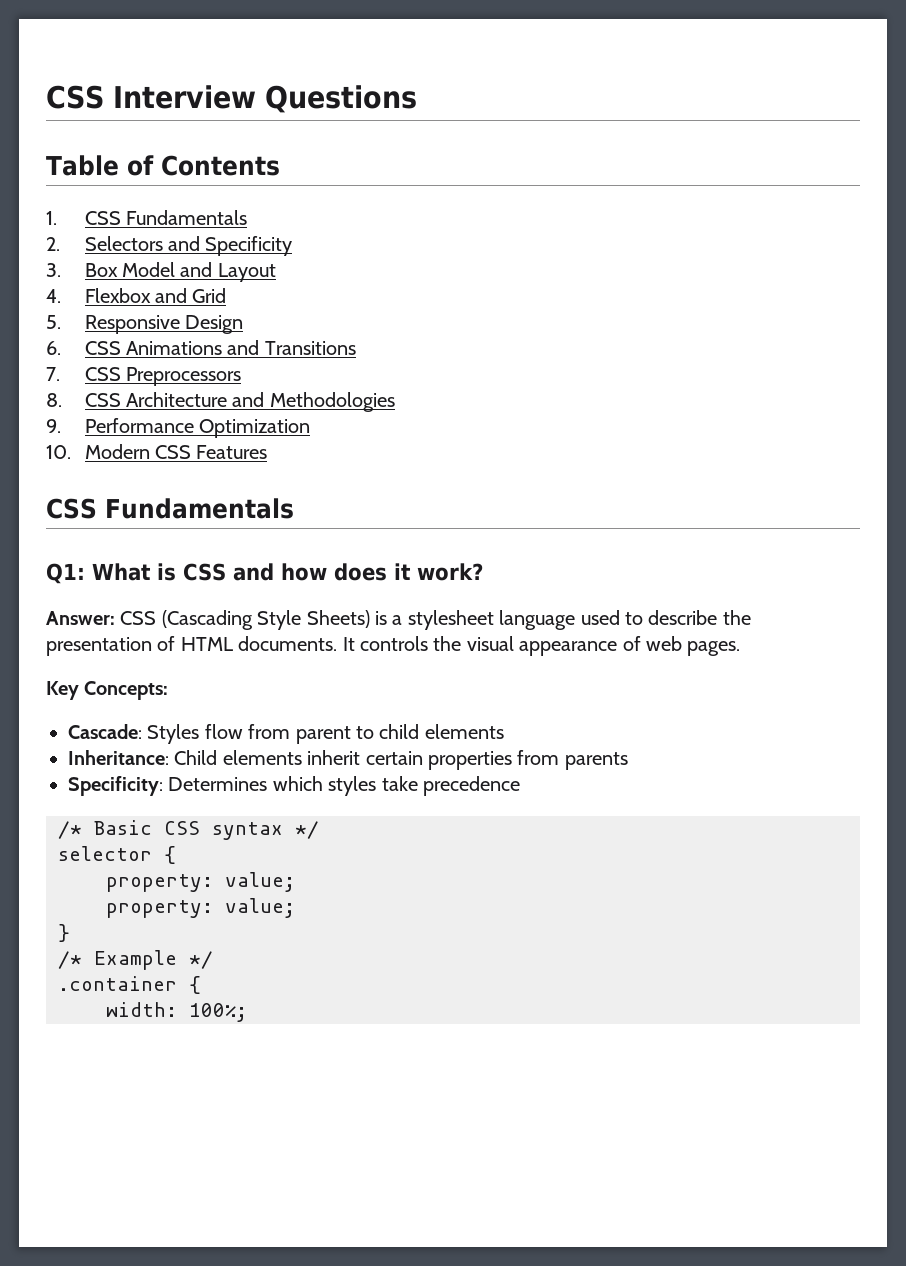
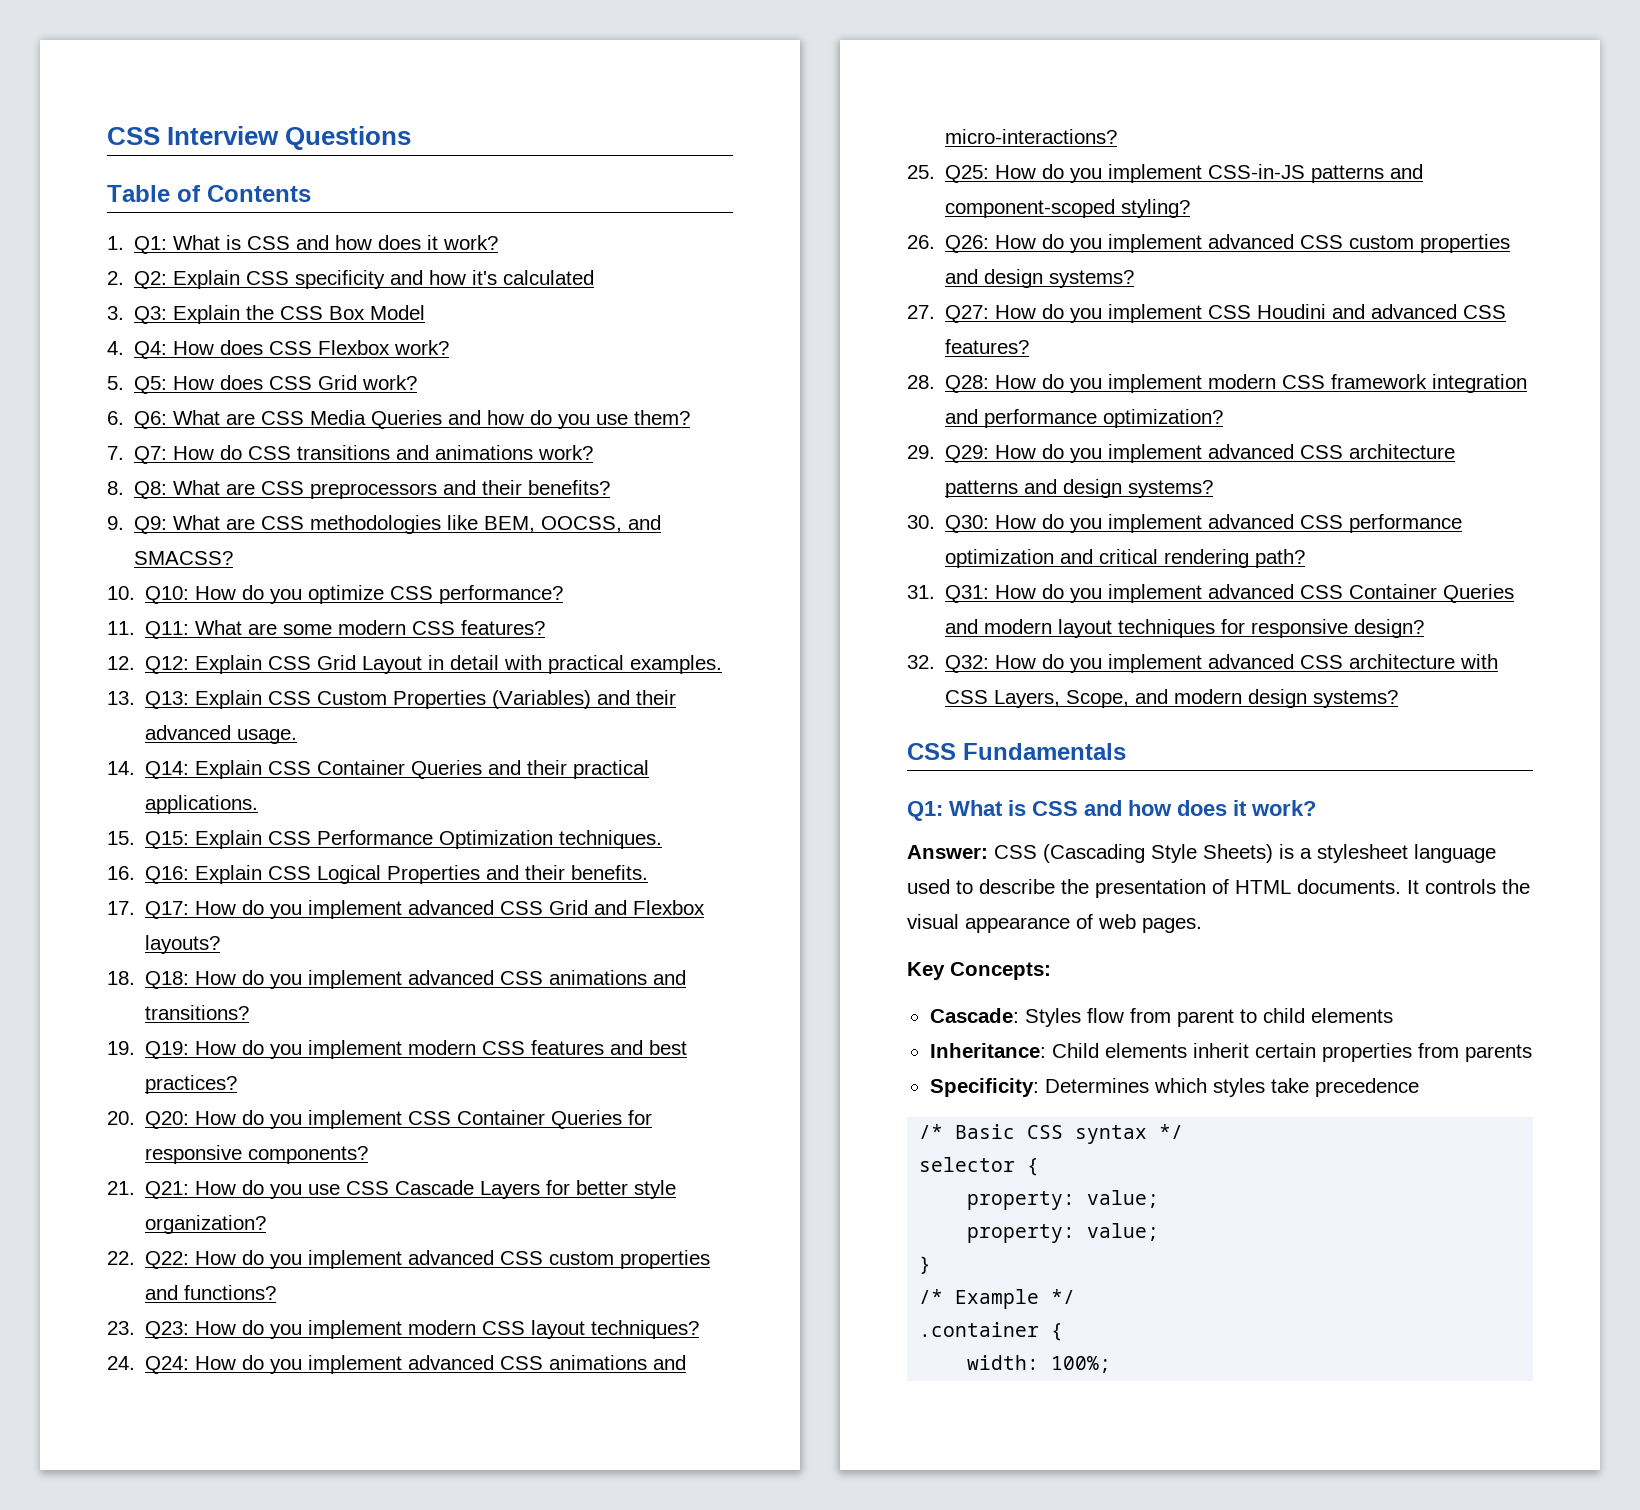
- 1. CSS Fundamentals
- 2. Selectors and Specificity
- 3. Box Model and Layout
+ 1. Q1: What is CSS and how does it work?
+ 2. Q2: Explain CSS specificity and how it's calculated
+ 3. Q3: Explain the CSS Box Model
- 4. Flexbox and Grid
- 5. Responsive Design
- 6. CSS Animations and Transitions
- 7. CSS Preprocessors
- 8. CSS Architecture and Methodologies
- 9. Performance Optimization
- 10. Modern CSS Features
+ 4. Q4: How does CSS Flexbox work?
+ 5. Q5: How does CSS Grid work?
+ 6. Q6: What are CSS Media Queries and how do you use them?
+ 7. Q7: How do CSS transitions and animations work?
+ 8. Q8: What are CSS preprocessors and their benefits?
+ 9. Q9: What are CSS methodologies like BEM, OOCSS, and SMACSS?
+ 10. Q10: How do you optimize CSS performance?
+ 11. Q11: What are some modern CSS features?
+ 12. Q12: Explain CSS Grid Layout in detail with practical examples.
+ 13. Q13: Explain CSS Custom Properties (Variables) and their advanced usage.
+ 14. Q14: Explain CSS Container Queries and their practical applications.
+ 15. Q15: Explain CSS Performance Optimization techniques.
+ 16. Q16: Explain CSS Logical Properties and their benefits.
+ 17. Q17: How do you implement advanced CSS Grid and Flexbox layouts?
+ 18. Q18: How do you implement advanced CSS animations and transitions?
+ 19. Q19: How do you implement modern CSS features and best practices?
+ 20. Q20: How do you implement CSS Container Queries for responsive components?
+ 21. Q21: How do you use CSS Cascade Layers for better style organization?
+ 22. Q22: How do you implement advanced CSS custom properties and functions?
+ 23. Q23: How do you implement modern CSS layout techniques?
+ 24. Q24: How do you implement advanced CSS animations and micro-interactions?
+ 25. Q25: How do you implement CSS-in-JS patterns and component-scoped styling?
+ 26. Q26: How do you implement advanced CSS custom properties and design systems?
+ 27. Q27: How do you implement CSS Houdini and advanced CSS features?
+ 28. Q28: How do you implement modern CSS framework integration and performance optimization?
+ 29. Q29: How do you implement advanced CSS architecture patterns and design systems?
+ 30. Q30: How do you implement advanced CSS performance optimization and critical rendering path?
+ 31. Q31: How do you implement advanced CSS Container Queries and modern layout techniques for responsive design?
+ 32. Q32: How do you implement advanced CSS architecture with CSS Layers, Scope, and modern design systems?

